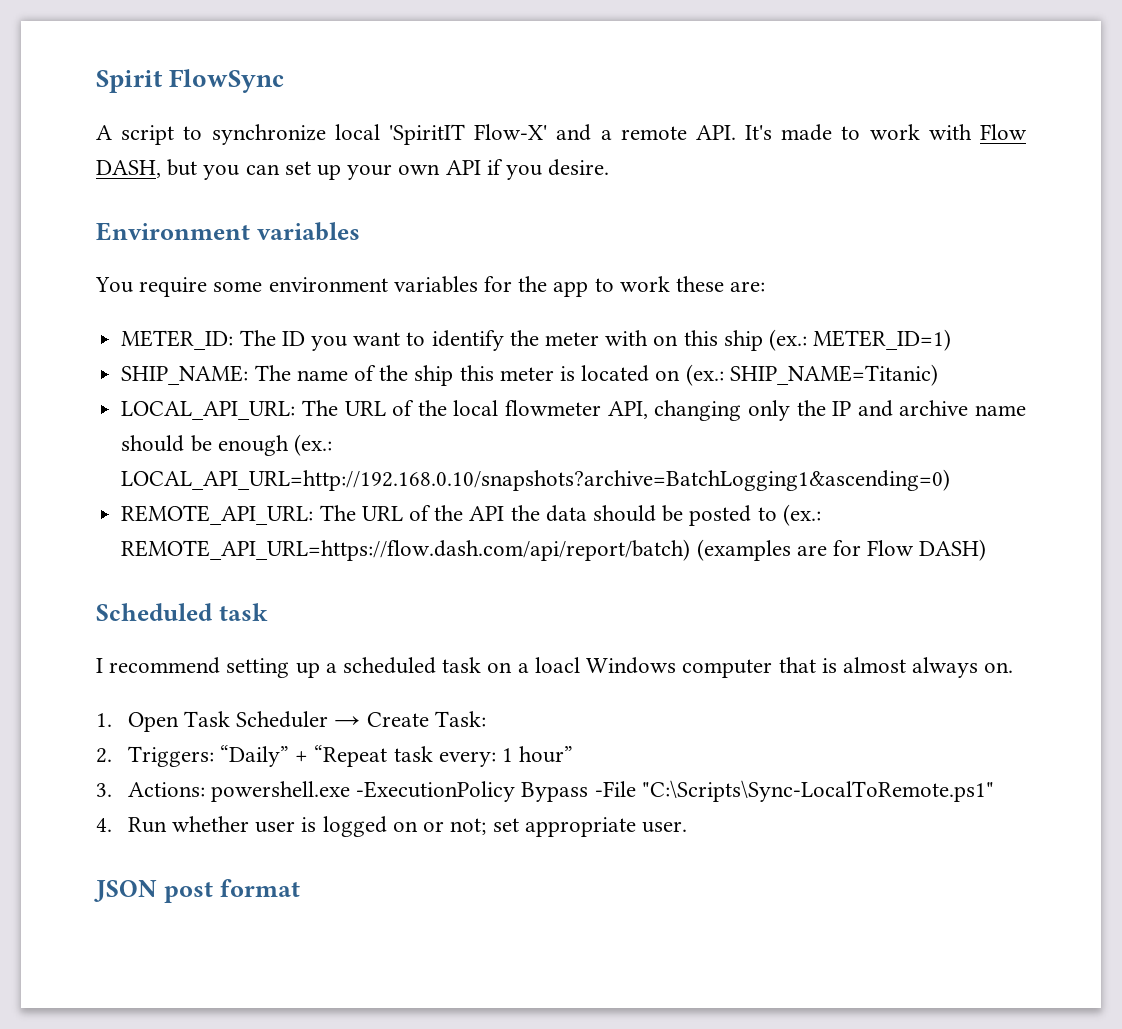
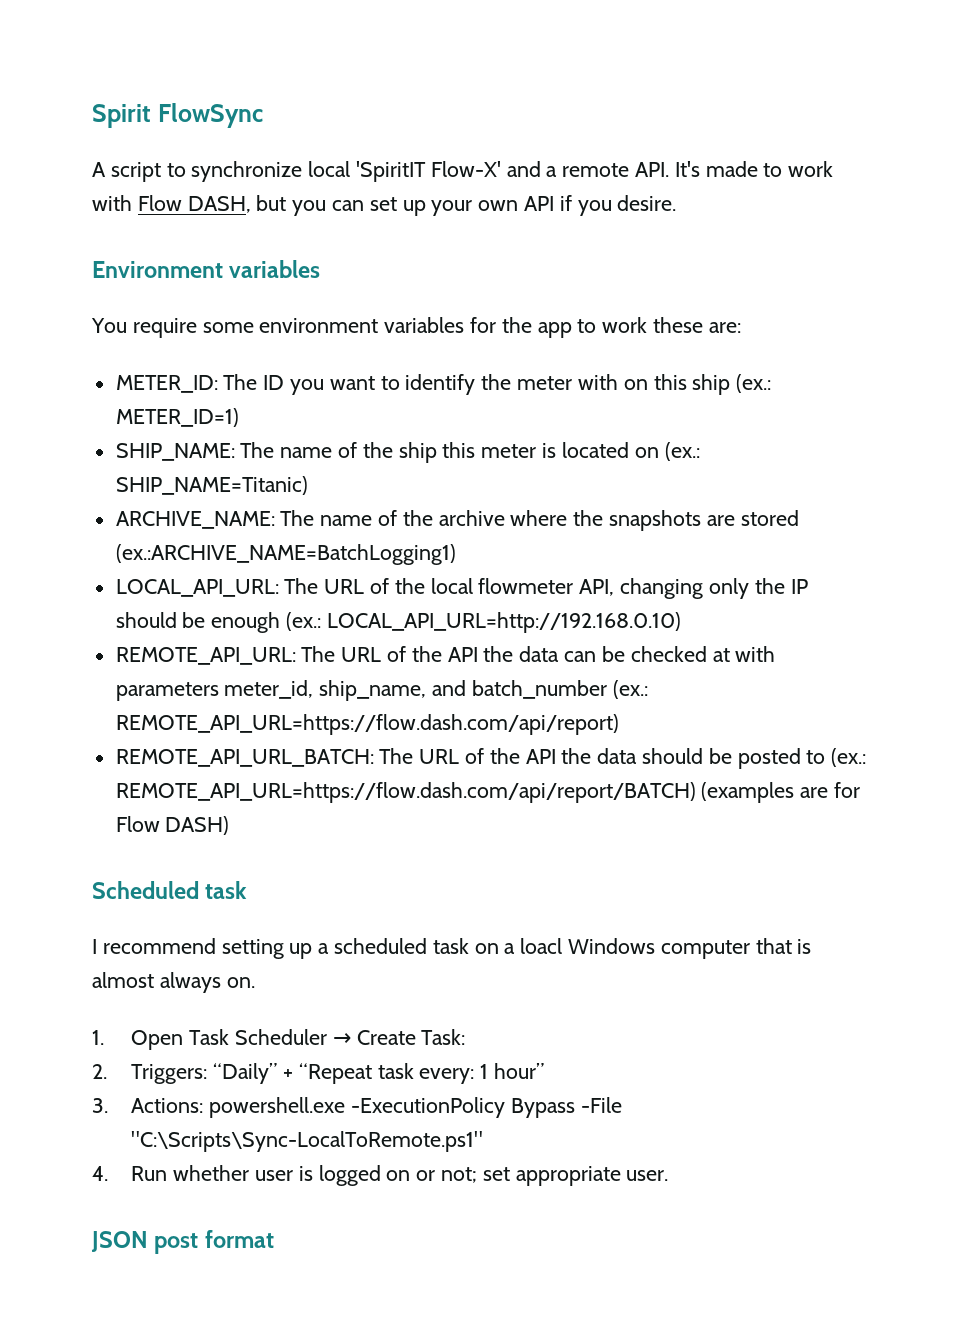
+ ARCHIVE_NAME: The name of the archive where the snapshots are stored (ex.:ARCHIVE_NAME=BatchLogging1)
- LOCAL_API_URL: The URL of the local flowmeter API, changing only the IP and archive name should be enough (ex.: LOCAL_API_URL=http://192.168.0.10/snapshots?archive=BatchLogging1&ascending=0)
+ LOCAL_API_URL: The URL of the local flowmeter API, changing only the IP should be enough (ex.: LOCAL_API_URL=http://192.168.0.10)
- REMOTE_API_URL: The URL of the API the data should be posted to (ex.: REMOTE_API_URL=https://flow.dash.com/api/report/batch) (examples are for Flow DASH)
+ REMOTE_API_URL: The URL of the API the data can be checked at with parameters meter_id, ship_name, and batch_number (ex.: REMOTE_API_URL=https://flow.dash.com/api/report)
+ REMOTE_API_URL_BATCH: The URL of the API the data should be posted to (ex.: REMOTE_API_URL=https://flow.dash.com/api/report/BATCH) (examples are for Flow DASH)

